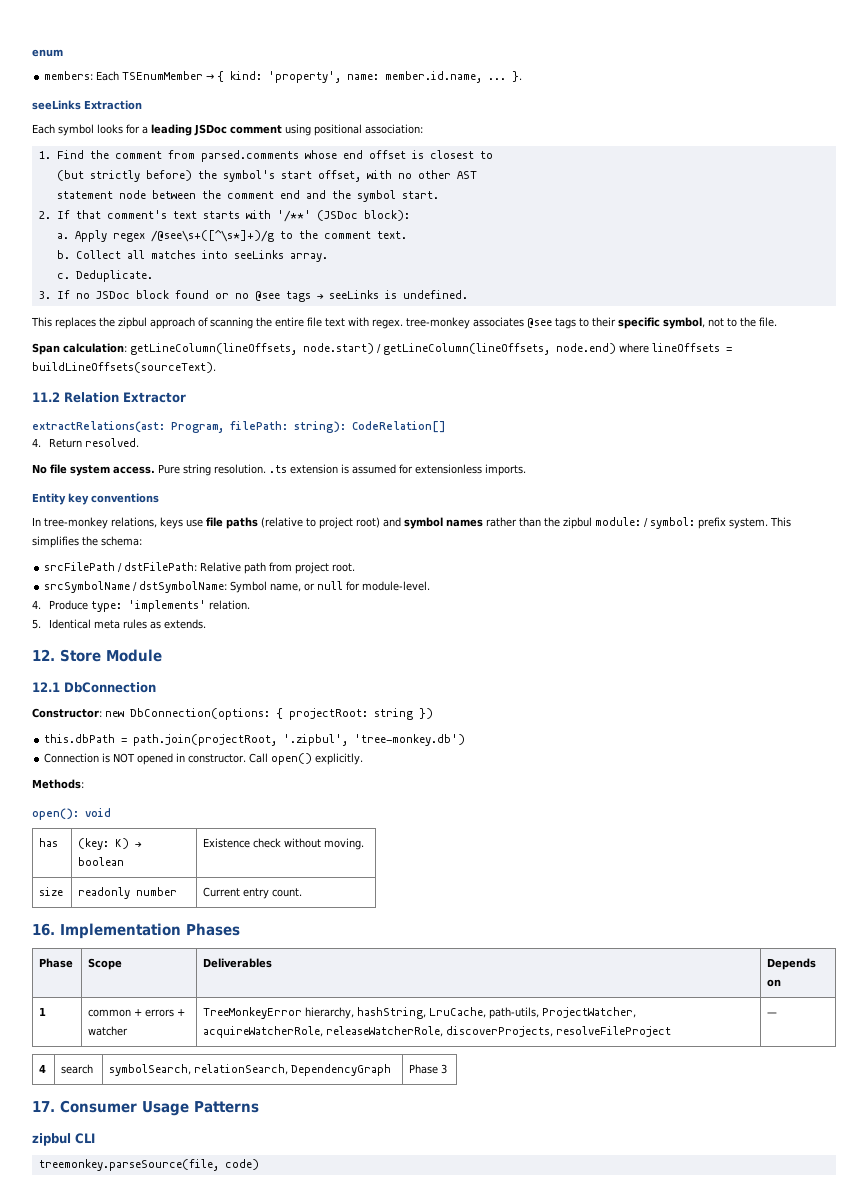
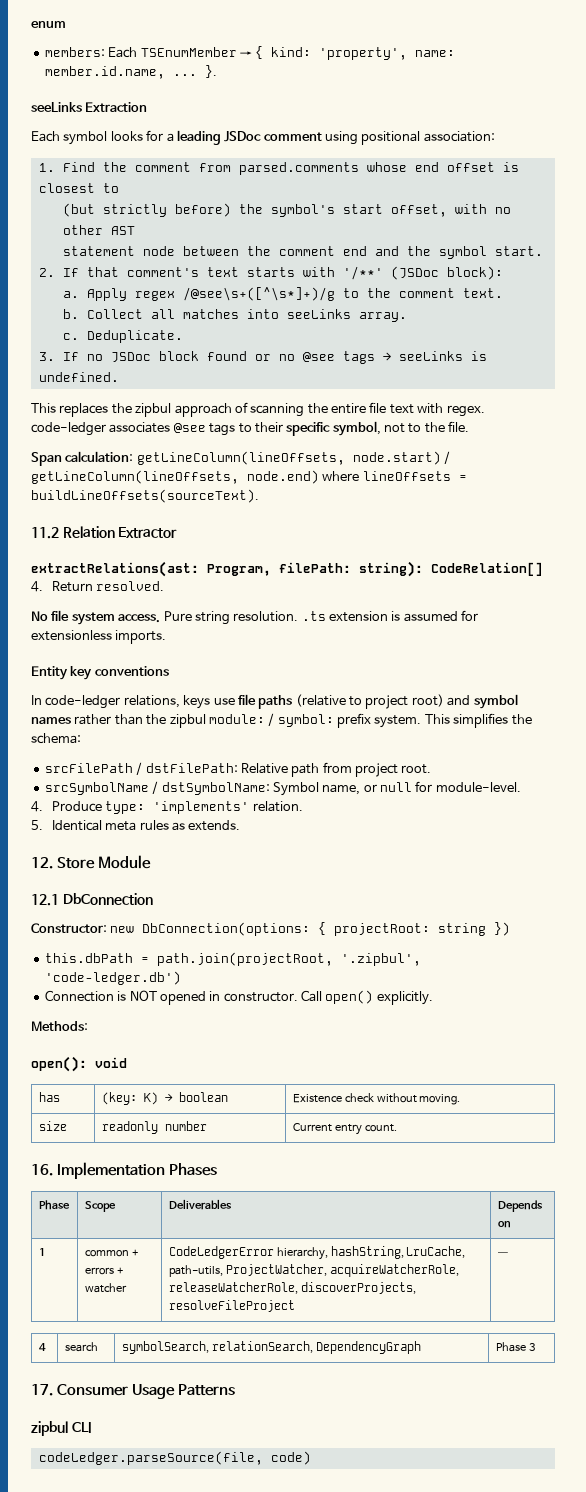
- This replaces the zipbul approach of scanning the entire file text with regex. tree-monkey associates @see tags to their specific symbol, not to the file.
+ This replaces the zipbul approach of scanning the entire file text with regex. code-ledger associates @see tags to their specific symbol, not to the file.
- In tree-monkey relations, keys use file paths (relative to project root) and symbol names rather than the zipbul module: / symbol: prefix system.
+ In code-ledger relations, keys use file paths (relative to project root) and symbol names rather than the zipbul module: / symbol: prefix system.
- this.dbPath = path.join(projectRoot, '.zipbul', 'tree-monkey.db')
+ this.dbPath = path.join(projectRoot, '.zipbul', 'code-ledger.db')
- 1 | common + errors + watcher | TreeMonkeyError hierarchy, hashString, LruCache, path-utils, ProjectWatcher, acquireWatcherRole, releaseWatcherRole, discoverProjects, resolveFileProject | —
+ 1 | common + errors + watcher | CodeLedgerError hierarchy, hashString, LruCache, path-utils, ProjectWatcher, acquireWatcherRole, releaseWatcherRole, discoverProjects, resolveFileProject | —
- treemonkey.parseSource(file, code)
+ codeLedger.parseSource(file, code)

